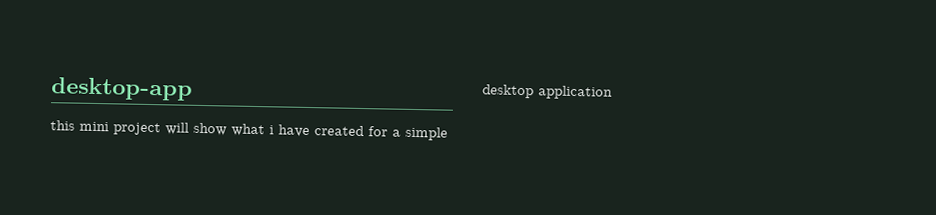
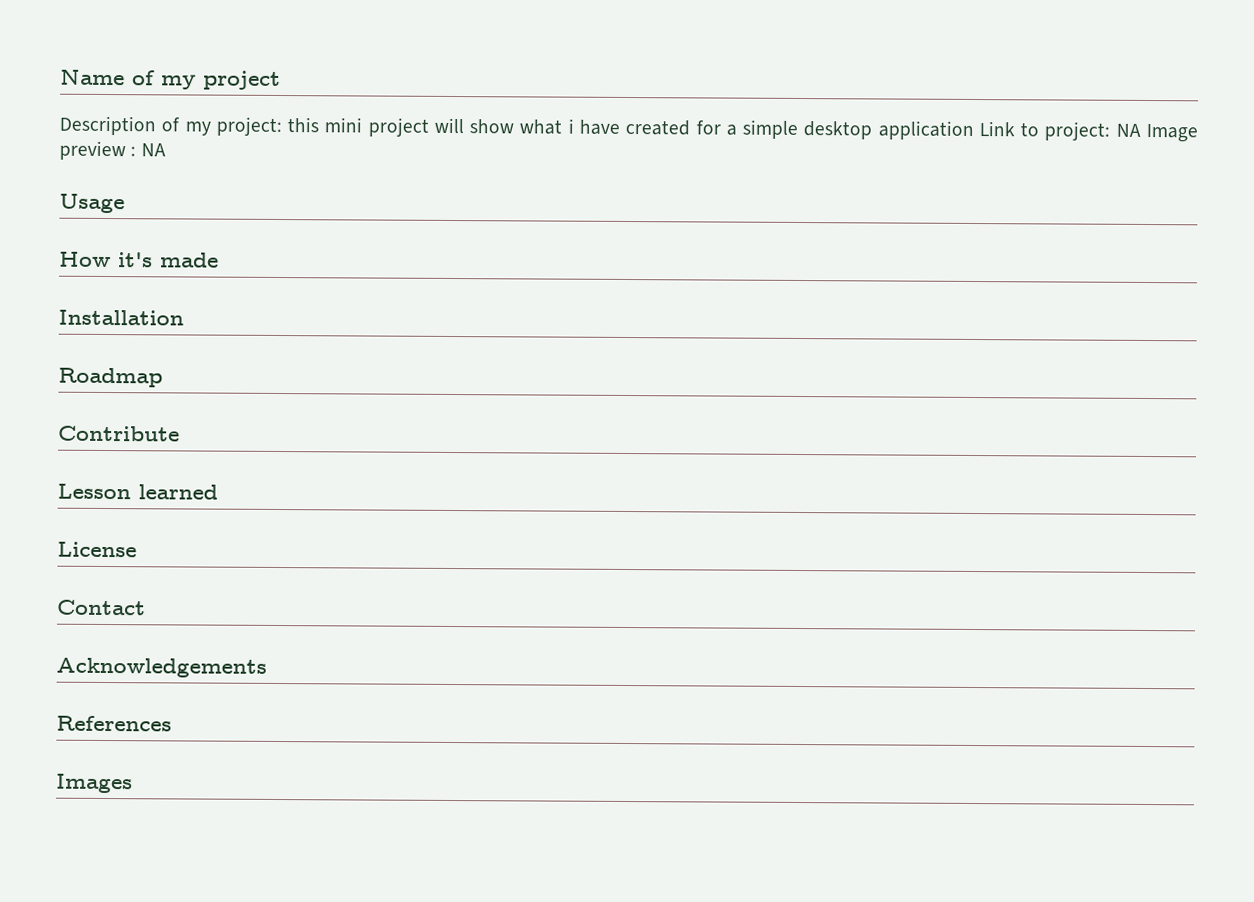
- desktop-app
- this mini project will show what i have created for a simple desktop application
+ Name of my project
+ Description of my project: this mini project will show what i have created for a simple desktop application Link to project: NA Image preview : NA
+ Usage
+ How it's made
+ Installation
+ Roadmap
+ Contribute
+ Lesson learned
+ License
+ Contact
+ Acknowledgements
+ References
+ Images

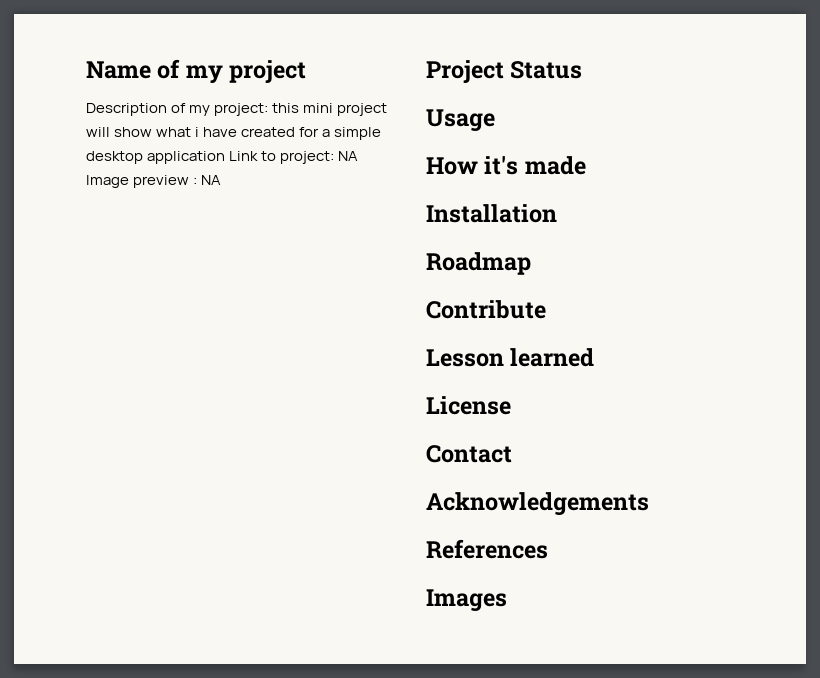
+ Project Status

